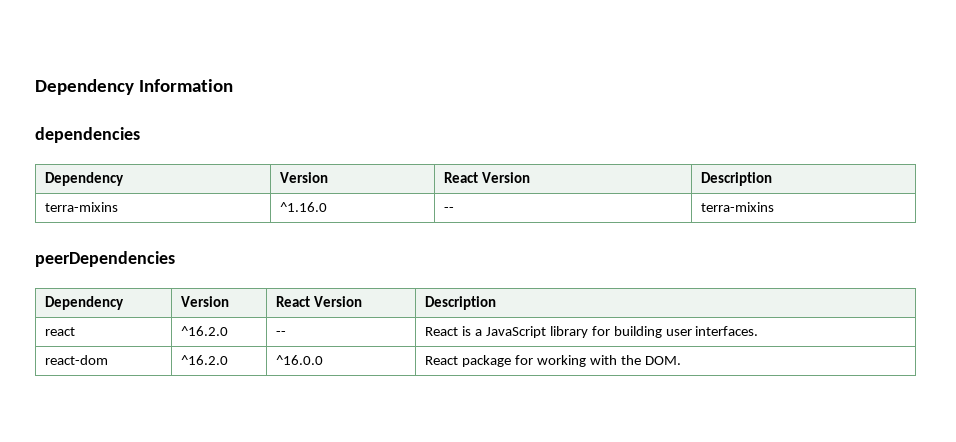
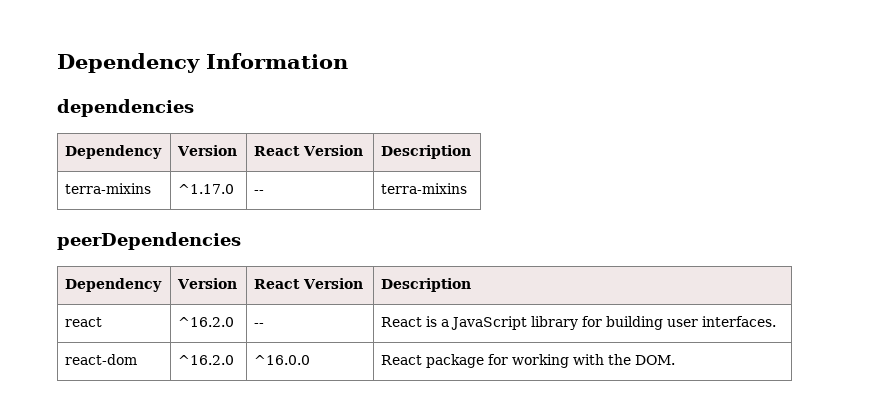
- terra-mixins | ^1.16.0 | -- | terra-mixins
+ terra-mixins | ^1.17.0 | -- | terra-mixins

